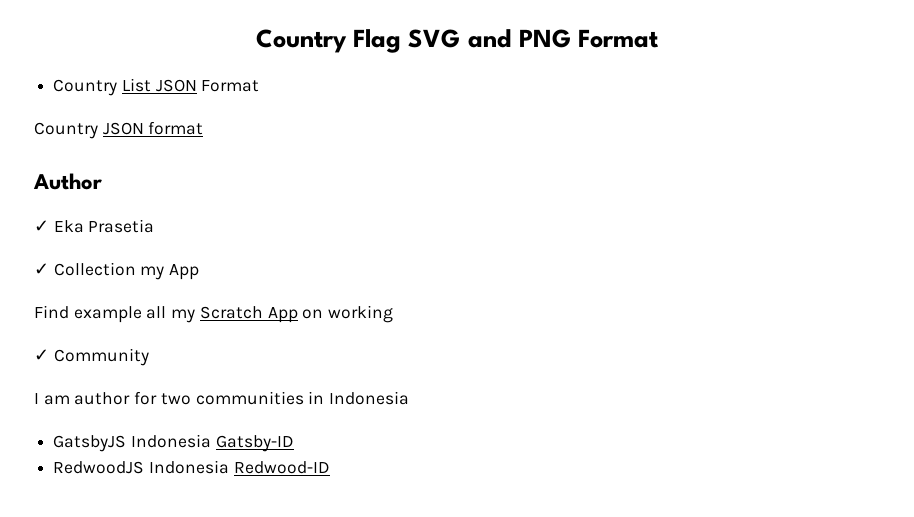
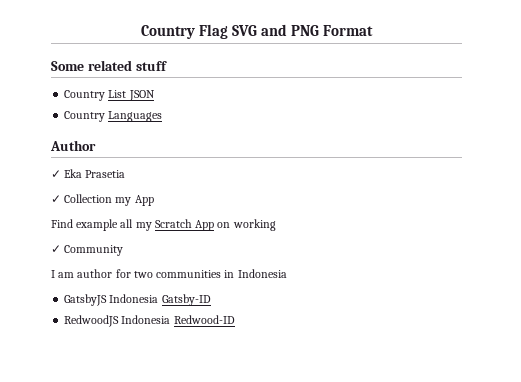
+ Some related stuff
- Country List JSON Format
- Country JSON format
+ Country List JSON
+ Country Languages

